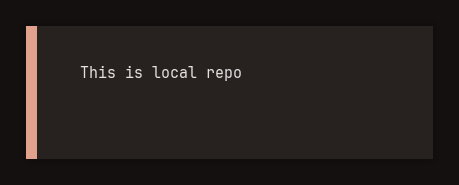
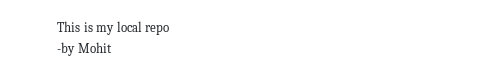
- This is local repo
+ This is my local repo
+ -by Mohit

